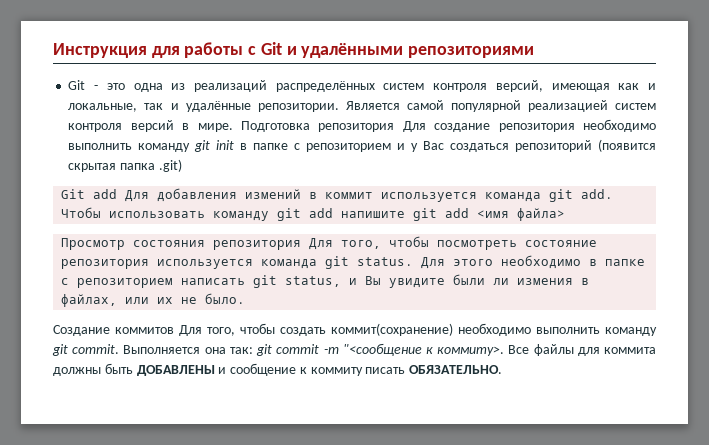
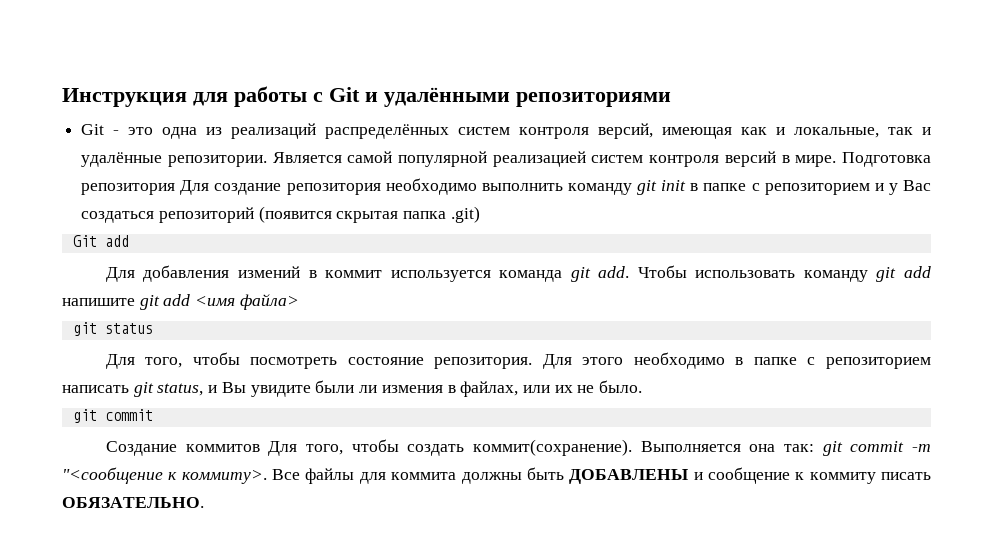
- Git add Для добавления измений в коммит используется команда git add.
+ Git add
+ Для добавления измений в коммит используется команда git add.
- Просмотр состояния репозитория Для того, чтобы посмотреть состояние репозитория используется команда git status.
+ git status
+ Для того, чтобы посмотреть состояние репозитория.
  Для этого необходимо в папке с репозиторием написать git status, и Вы увидите были ли измения в файлах, или их не было.
+ git commit
- Создание коммитов Для того, чтобы создать коммит(сохранение) необходимо выполнить команду git commit.
+ Создание коммитов Для того, чтобы создать коммит(сохранение).

